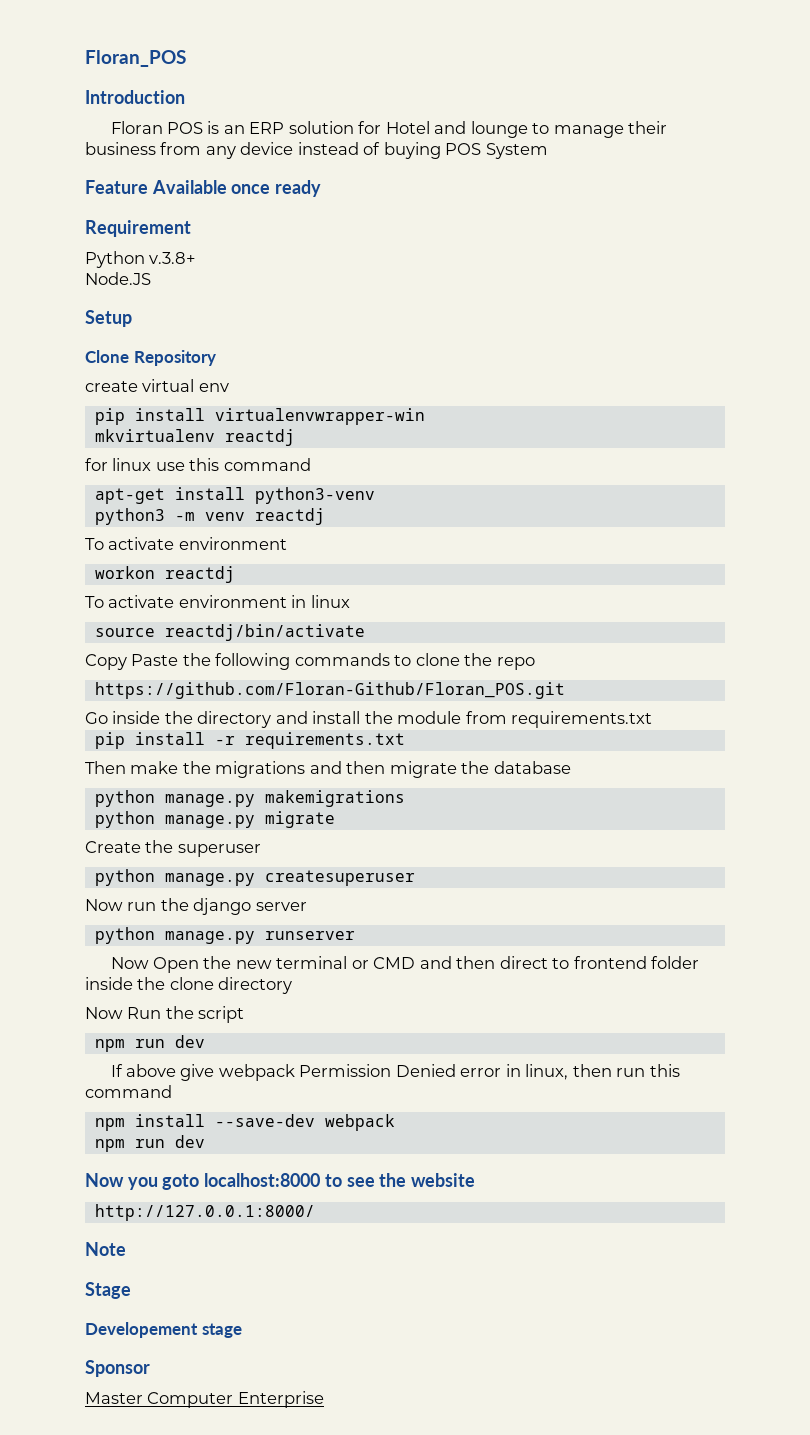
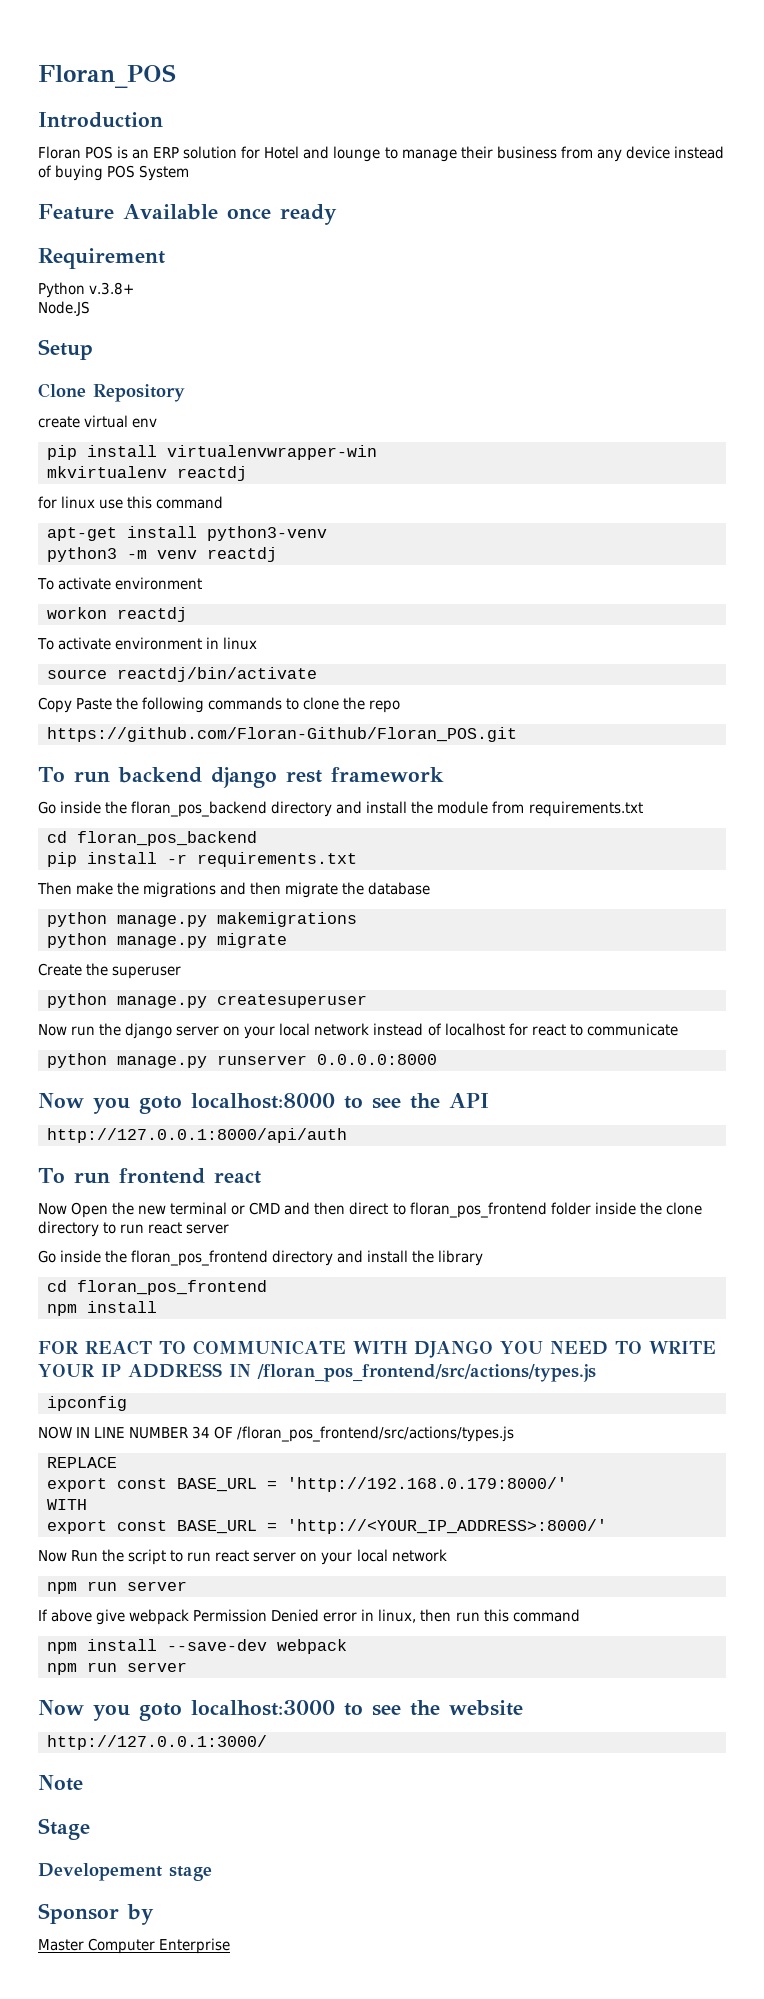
- Go inside the directory and install the module from requirements.txt
+ To run backend django rest framework
+ Go inside the floran_pos_backend directory and install the module from requirements.txt
+ cd floran_pos_backend
- Now run the django server
- python manage.py runserver
+ Now run the django server on your local network instead of localhost for react to communicate
+ python manage.py runserver 0.0.0.0:8000
+ Now you goto localhost:8000 to see the API
+ http://127.0.0.1:8000/api/auth
+ To run frontend react
- Now Open the new terminal or CMD and then direct to frontend folder inside the clone directory
- Now Run the script
- npm run dev
+ Now Open the new terminal or CMD and then direct to floran_pos_frontend folder inside the clone directory to run react server
+ Go inside the floran_pos_frontend directory and install the library
+ cd floran_pos_frontend
+ npm install
+ FOR REACT TO COMMUNICATE WITH DJANGO YOU NEED TO WRITE YOUR IP ADDRESS IN /floran_pos_frontend/src/actions/types.js
+ ipconfig
+ NOW IN LINE NUMBER 34 OF /floran_pos_frontend/src/actions/types.js
+ REPLACE
+ export const BASE_URL = 'http://192.168.0.179:8000/'
+ WITH
+ export const BASE_URL = 'http://<YOUR_IP_ADDRESS>:8000/'
+ Now Run the script to run react server on your local network
+ npm run server
  npm install --save-dev webpack
- npm run dev
- Now you goto localhost:8000 to see the website
+ npm run server
+ Now you goto localhost:3000 to see the website
- http://127.0.0.1:8000/
+ http://127.0.0.1:3000/
- Sponsor
+ Sponsor by

